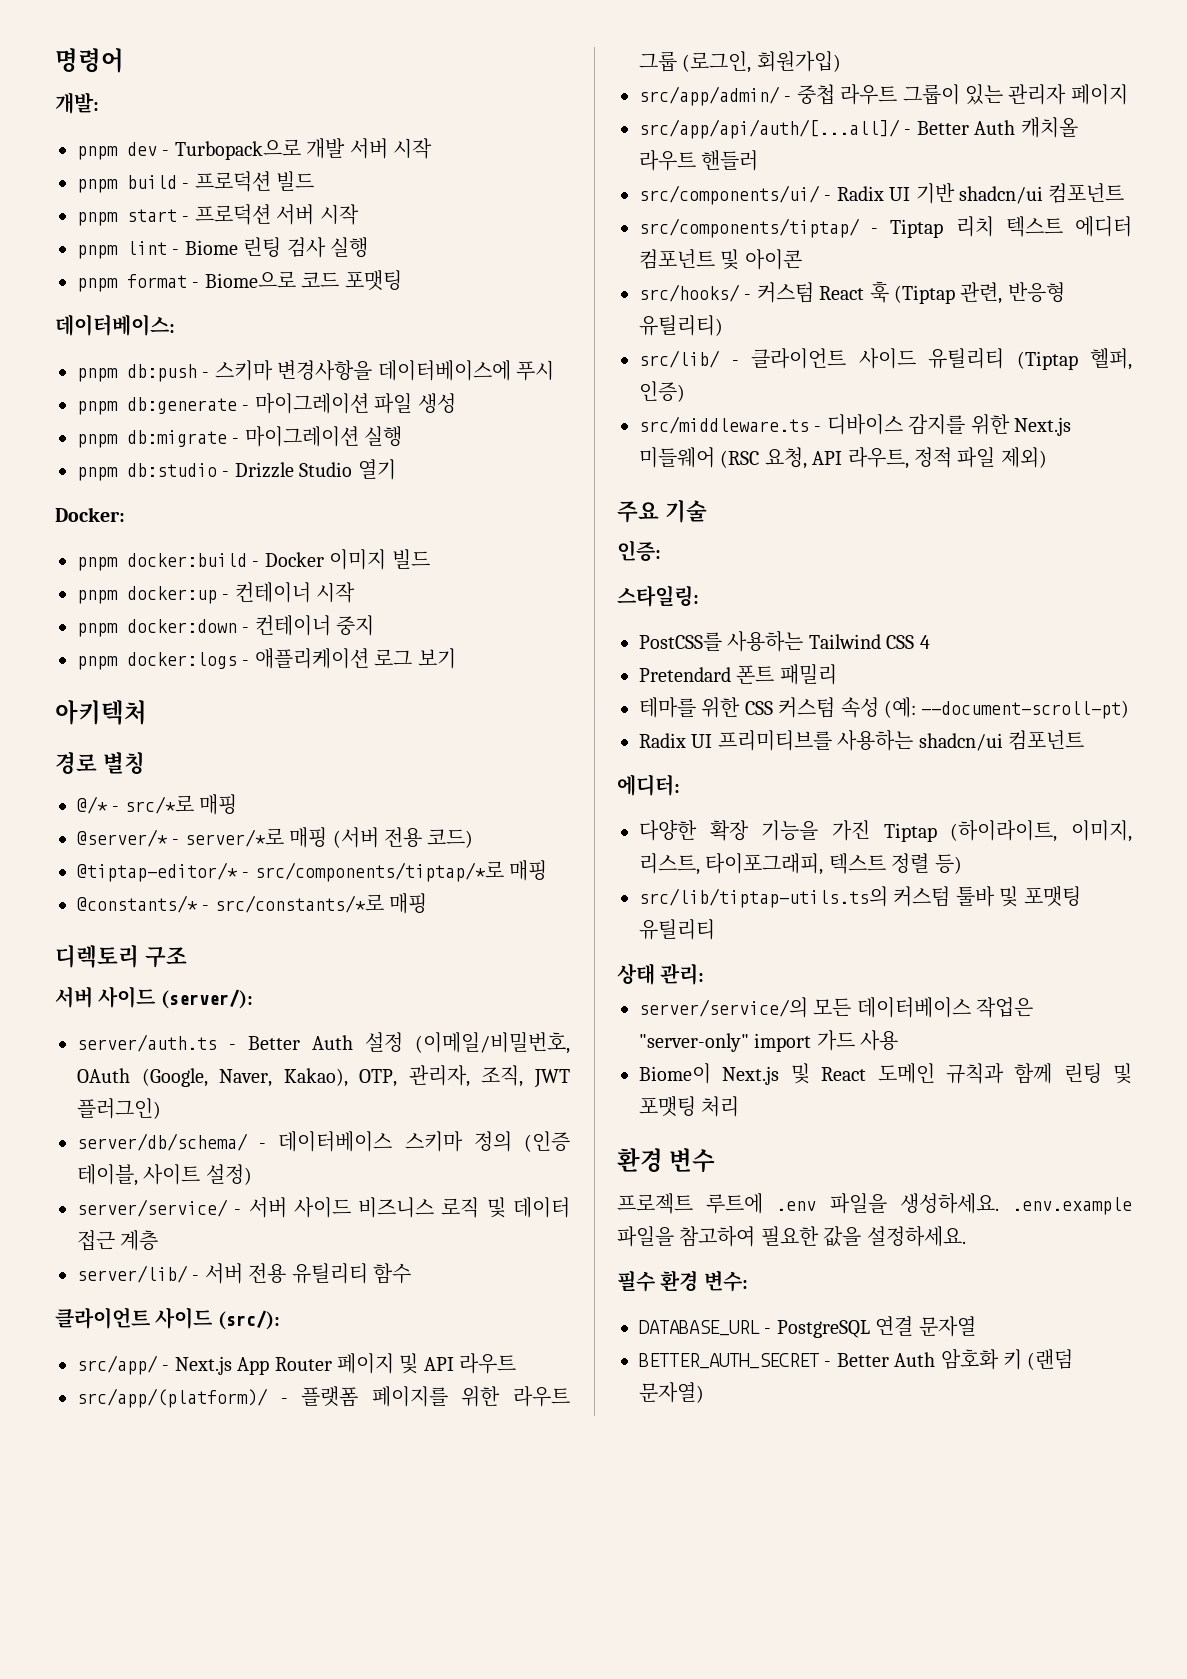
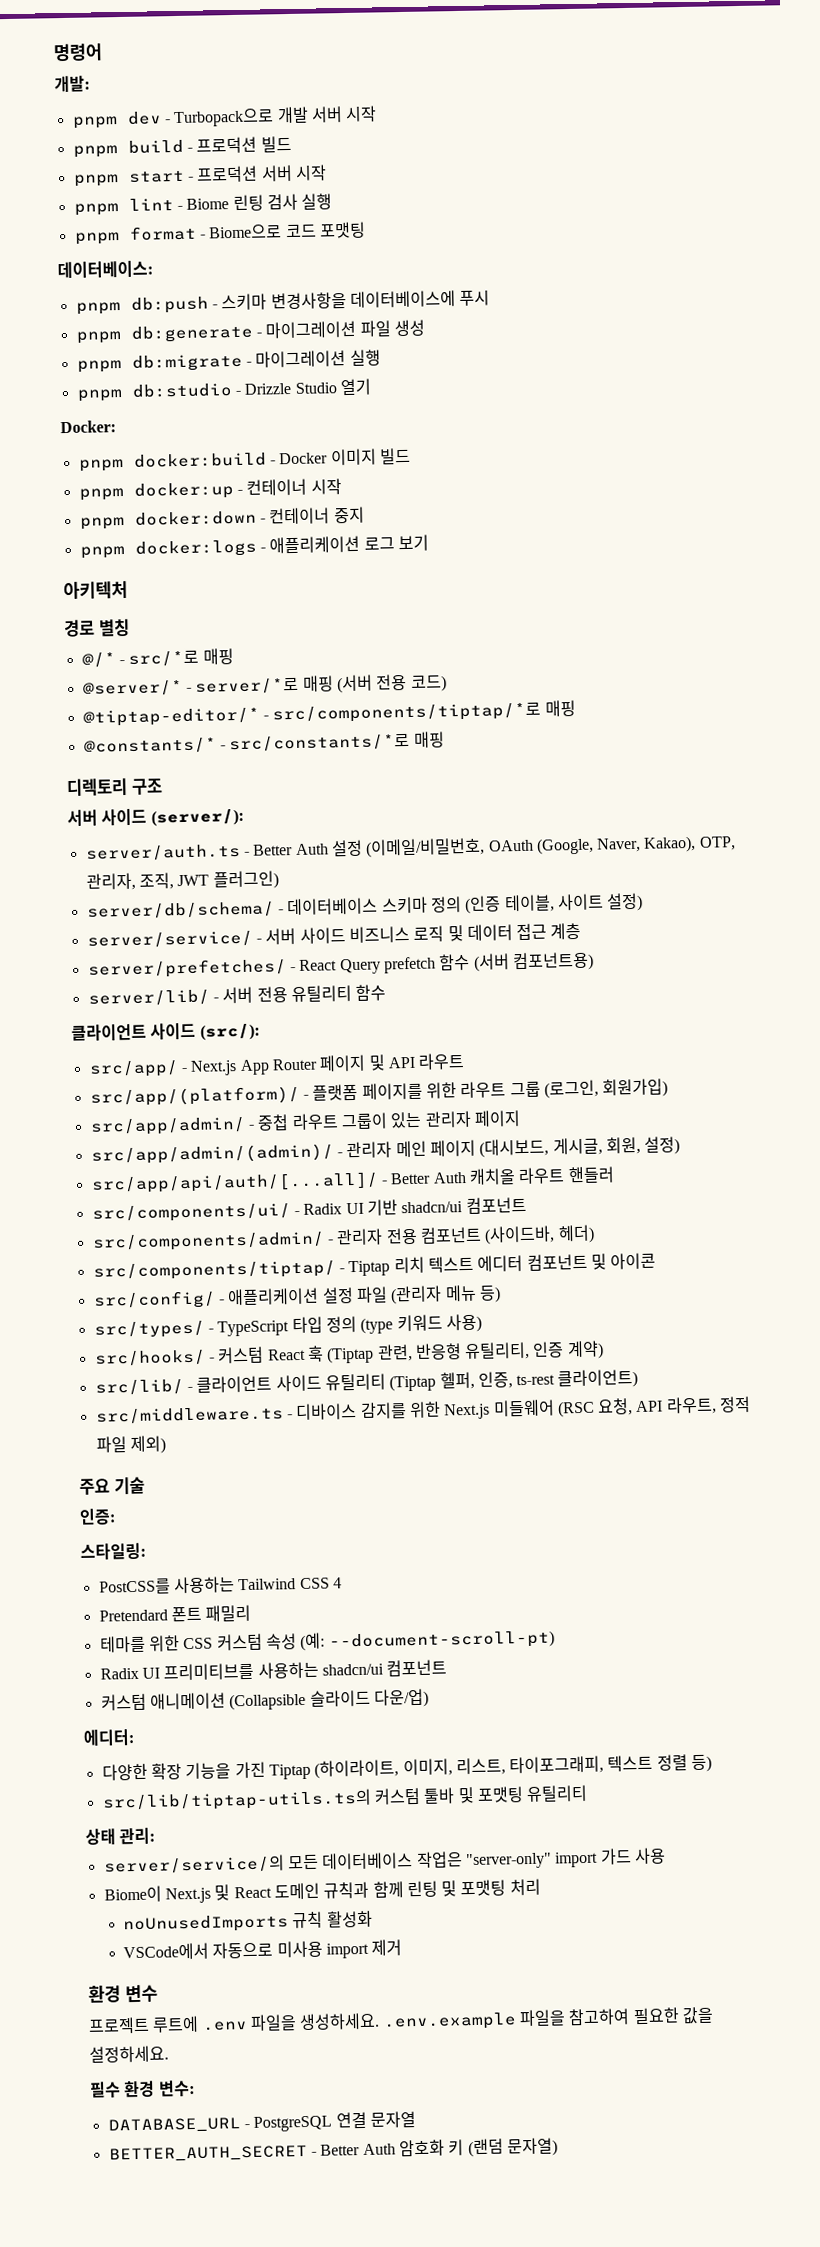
+ server/prefetches/ - React Query prefetch 함수 (서버 컴포넌트용)
+ src/app/admin/(admin)/ - 관리자 메인 페이지 (대시보드, 게시글, 회원, 설정)
+ src/components/admin/ - 관리자 전용 컴포넌트 (사이드바, 헤더)
+ src/config/ - 애플리케이션 설정 파일 (관리자 메뉴 등)
+ src/types/ - TypeScript 타입 정의 (type 키워드 사용)
- src/hooks/ - 커스텀 React 훅 (Tiptap 관련, 반응형 유틸리티)
+ src/hooks/ - 커스텀 React 훅 (Tiptap 관련, 반응형 유틸리티, 인증 계약)
- src/lib/ - 클라이언트 사이드 유틸리티 (Tiptap 헬퍼, 인증)
+ src/lib/ - 클라이언트 사이드 유틸리티 (Tiptap 헬퍼, 인증, ts-rest 클라이언트)
+ 커스텀 애니메이션 (Collapsible 슬라이드 다운/업)
+ noUnusedImports 규칙 활성화
+ VSCode에서 자동으로 미사용 import 제거

